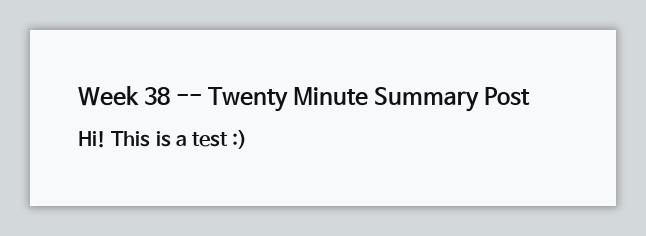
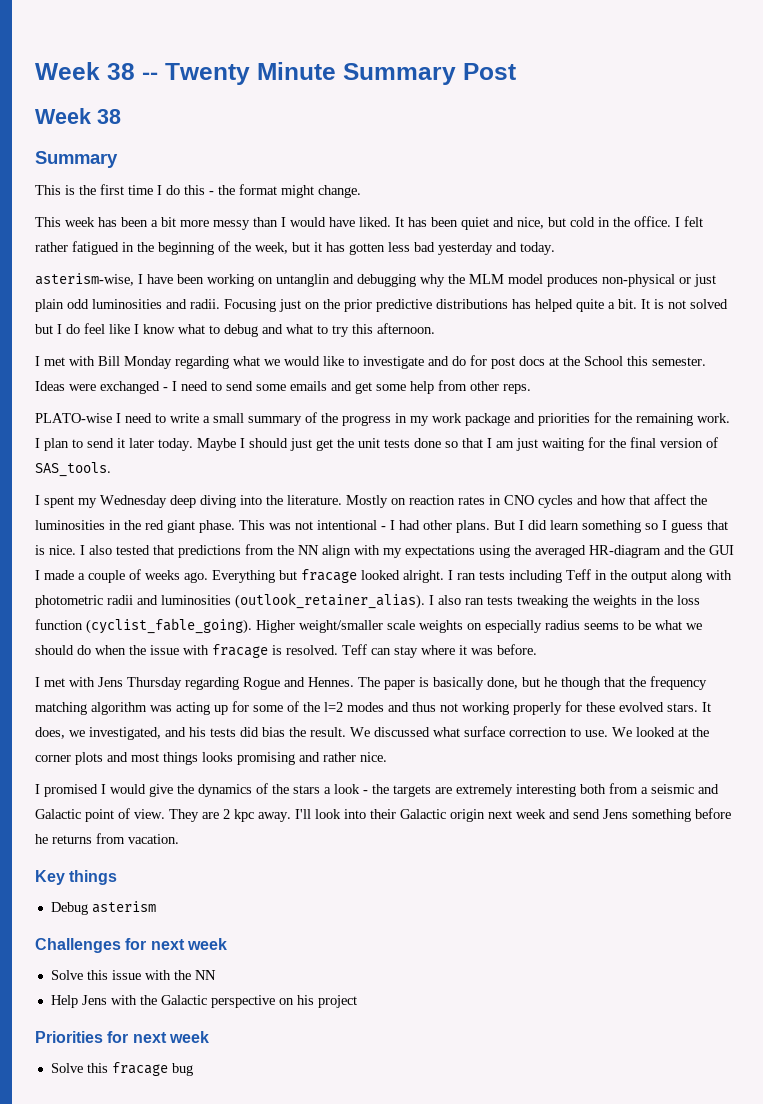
  Week 38 -- Twenty Minute Summary Post
- Hi! This is a test :)
+ Week 38
+ Summary
+ This is the first time I do this - the format might change.
+ This week has been a bit more messy than I would have liked. It has been quiet and nice, but cold in the office. I felt rather fatigued in the beginning of the week, but it has gotten less bad yesterday and today.
+ asterism-wise, I have been working on untanglin and debugging why the MLM model produces non-physical or just plain odd luminosities and radii. Focusing just on the prior predictive distributions has helped quite a bit. It is not solved but I do feel like I know what to debug and what to try this afternoon.
+ I met with Bill Monday regarding what we would like to investigate and do for post docs at the School this semester. Ideas were exchanged - I need to send some emails and get some help from other reps.
+ PLATO-wise I need to write a small summary of the progress in my work package and priorities for the remaining work. I plan to send it later today. Maybe I should just get the unit tests done so that I am just waiting for the final version of SAS_tools.
+ I spent my Wednesday deep diving into the literature. Mostly on reaction rates in CNO cycles and how that affect the luminosities in the red giant phase. This was not intentional - I had other plans. But I did learn something so I guess that is nice. I also tested that predictions from the NN align with my expectations using the averaged HR-diagram and the GUI I made a couple of weeks ago. Everything but fracage looked alright. I ran tests including Teff in the output along with photometric radii and luminosities (outlook_retainer_alias). I also ran tests tweaking the weights in the loss function (cyclist_fable_going). Higher weight/smaller scale weights on especially radius seems to be what we should do when the issue with fracage is resolved. Teff can stay where it was before.
+ I met with Jens Thursday regarding Rogue and Hennes. The paper is basically done, but he though that the frequency matching algorithm was acting up for some of the l=2 modes and thus not working properly for these evolved stars. It does, we investigated, and his tests did bias the result. We discussed what surface correction to use. We looked at the corner plots and most things looks promising and rather nice.
+ I promised I would give the dynamics of the stars a look - the targets are extremely interesting both from a seismic and Galactic point of view. They are 2 kpc away. I'll look into their Galactic origin next week and send Jens something before he returns from vacation.
+ Key things
+ Debug asterism
+ Challenges for next week
+ Solve this issue with the NN
+ Help Jens with the Galactic perspective on his project
+ Priorities for next week
+ Solve this fracage bug

